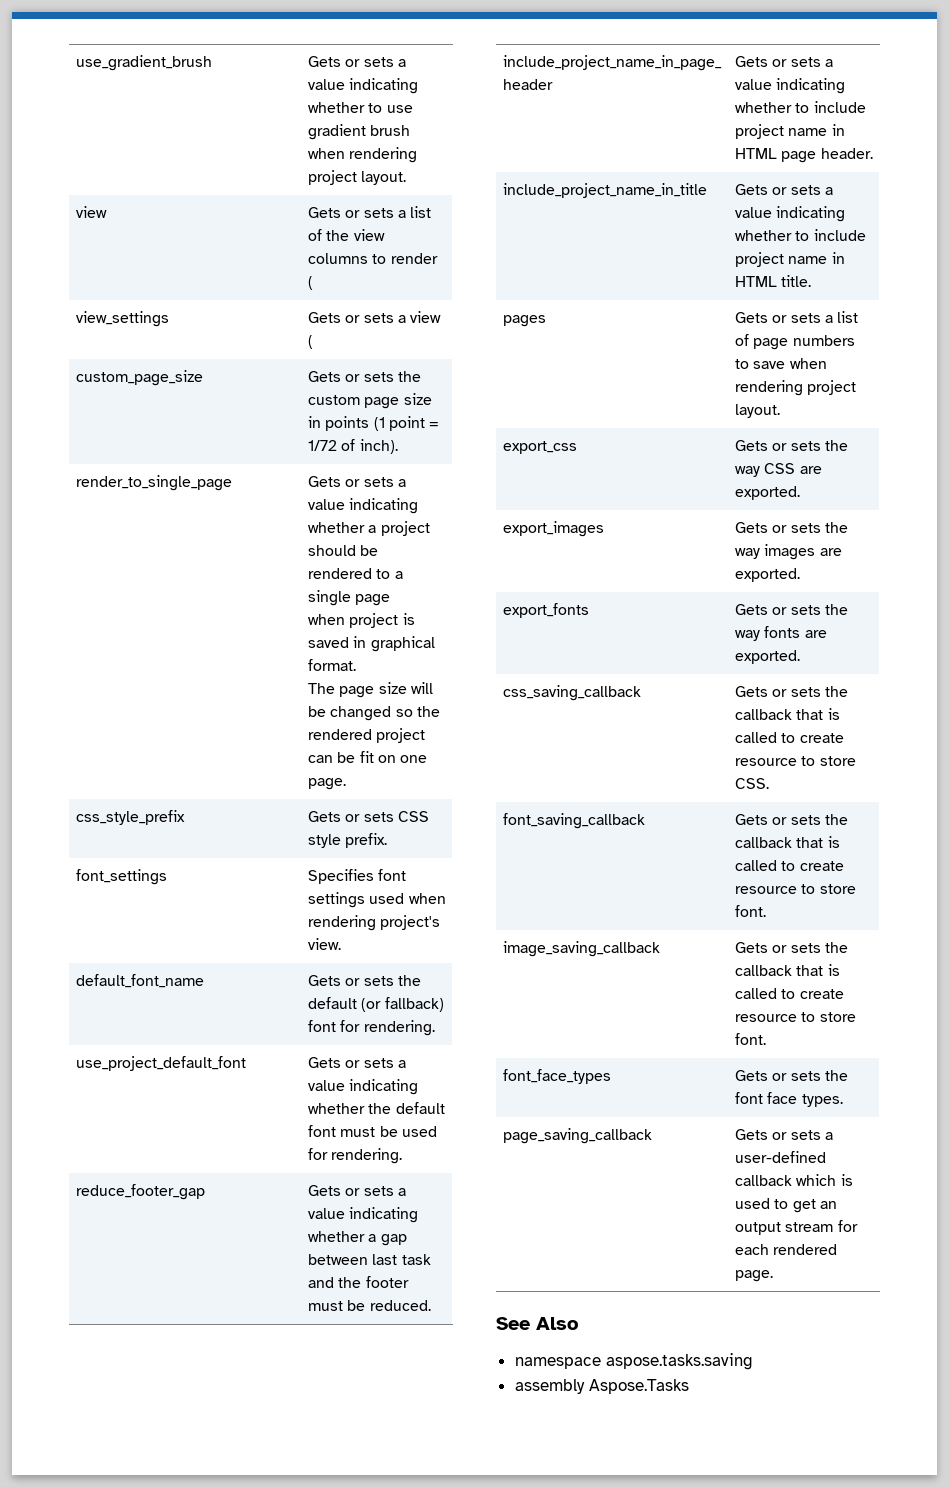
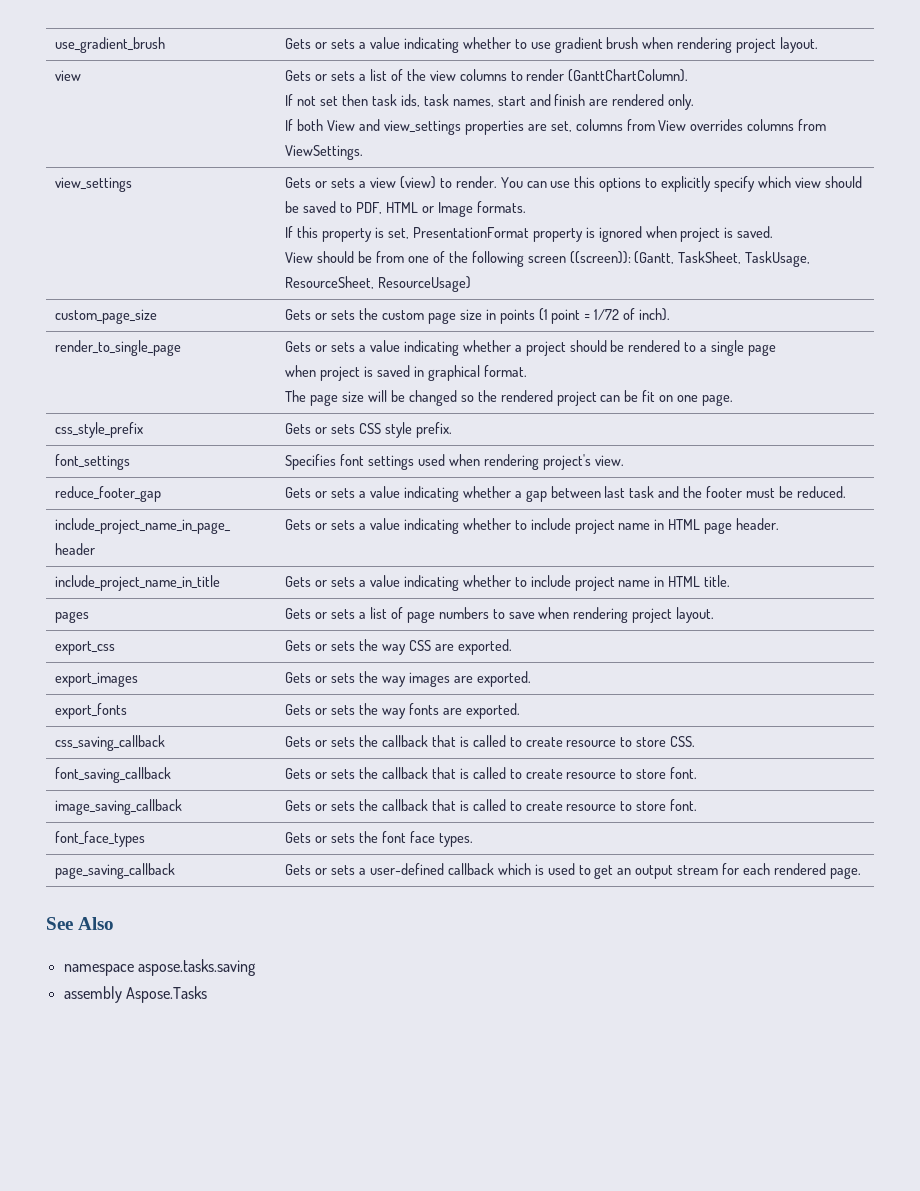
- Gets or sets a list of the view columns to render (
+ Gets or sets a list of the view columns to render (GanttChartColumn).
+ If not set then task ids, task names, start and finish are rendered only.
+ If both View and view_settings properties are set, columns from View overrides columns from ViewSettings.
- Gets or sets a view (
+ Gets or sets a view (view) to render. You can use this options to explicitly specify which view should be saved to PDF, HTML or Image formats.
+ If this property is set, PresentationFormat property is ignored when project is saved.
+ View should be from one of the following screen ((screen)): (Gantt, TaskSheet, TaskUsage, ResourceSheet, ResourceUsage)
- default_font_name | Gets or sets the default (or fallback) font for rendering.
- use_project_default_font | Gets or sets a value indicating whether the default font must be used for rendering.

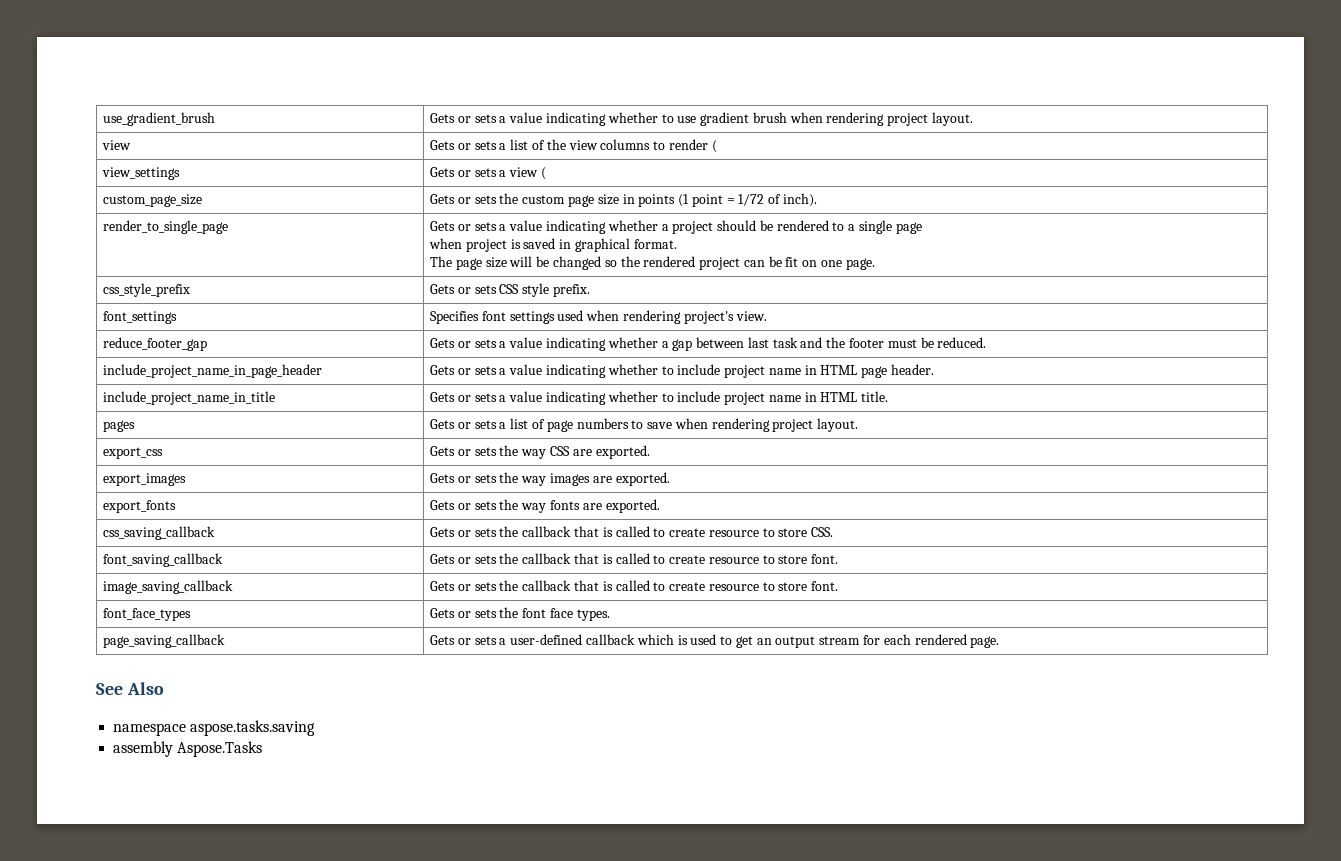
- Gets or sets a list of the view columns to render (GanttChartColumn).
- If not set then task ids, task names, start and finish are rendered only.
- If both View and view_settings properties are set, columns from View overrides columns from ViewSettings.
+ Gets or sets a list of the view columns to render (
- Gets or sets a view (view) to render. You can use this options to explicitly specify which view should be saved to PDF, HTML or Image formats.
- If this property is set, PresentationFormat property is ignored when project is saved.
- View should be from one of the following screen ((screen)): (Gantt, TaskSheet, TaskUsage, ResourceSheet, ResourceUsage)
+ Gets or sets a view (

